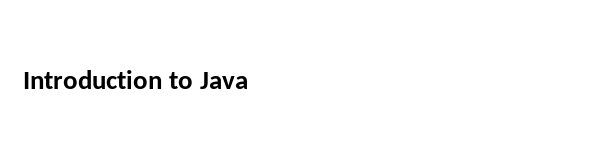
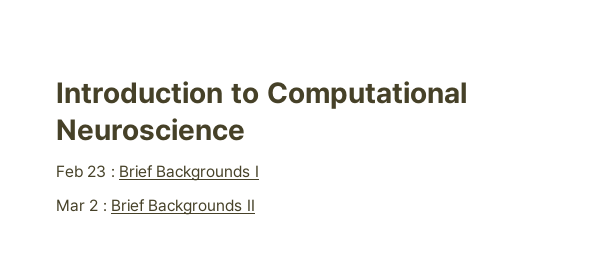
- Introduction to Java
+ Introduction to Computational Neuroscience
+ Feb 23 : Brief Backgrounds I
+ Mar 2 : Brief Backgrounds II

